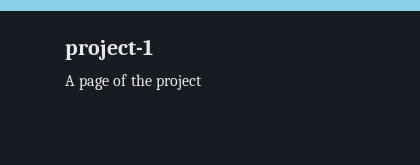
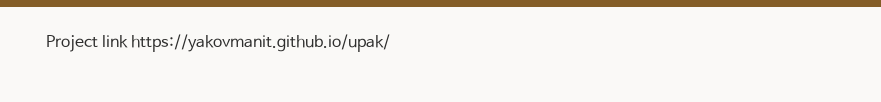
- project-1
- A page of the project
+ Project link https://yakovmanit.github.io/upak/

